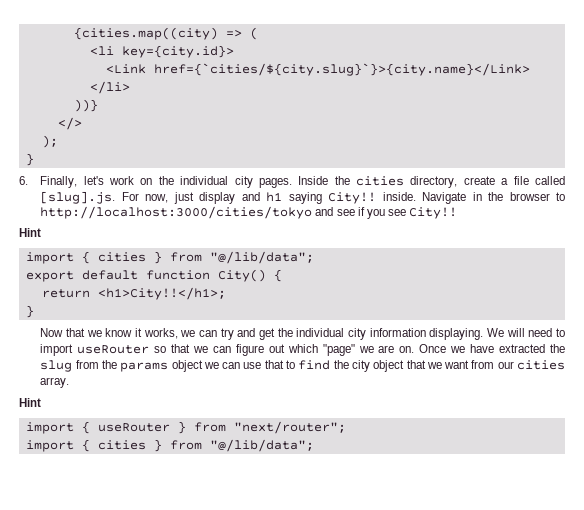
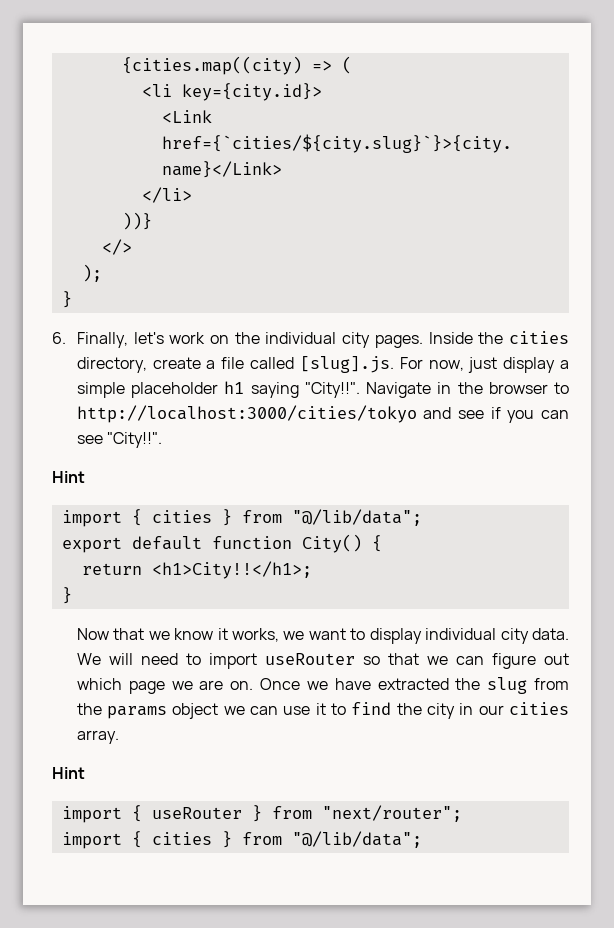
- Inside the cities directory, create a file called [slug].js. For now, just display and h1 saying City!! inside.
+ Inside the cities directory, create a file called [slug].js. For now, just display a simple placeholder h1 saying "City!!".
- Navigate in the browser to http://localhost:3000/cities/tokyo and see if you see City!!
+ Navigate in the browser to http://localhost:3000/cities/tokyo and see if you can see "City!!".
- Now that we know it works, we can try and get the individual city information displaying.
+ Now that we know it works, we want to display individual city data.
- We will need to import useRouter so that we can figure out which "page" we are on.
+ We will need to import useRouter so that we can figure out which page we are on.
- Once we have extracted the slug from the params object we can use that to find the city object that we want from our cities array.
+ Once we have extracted the slug from the params object we can use it to find the city in our cities array.

